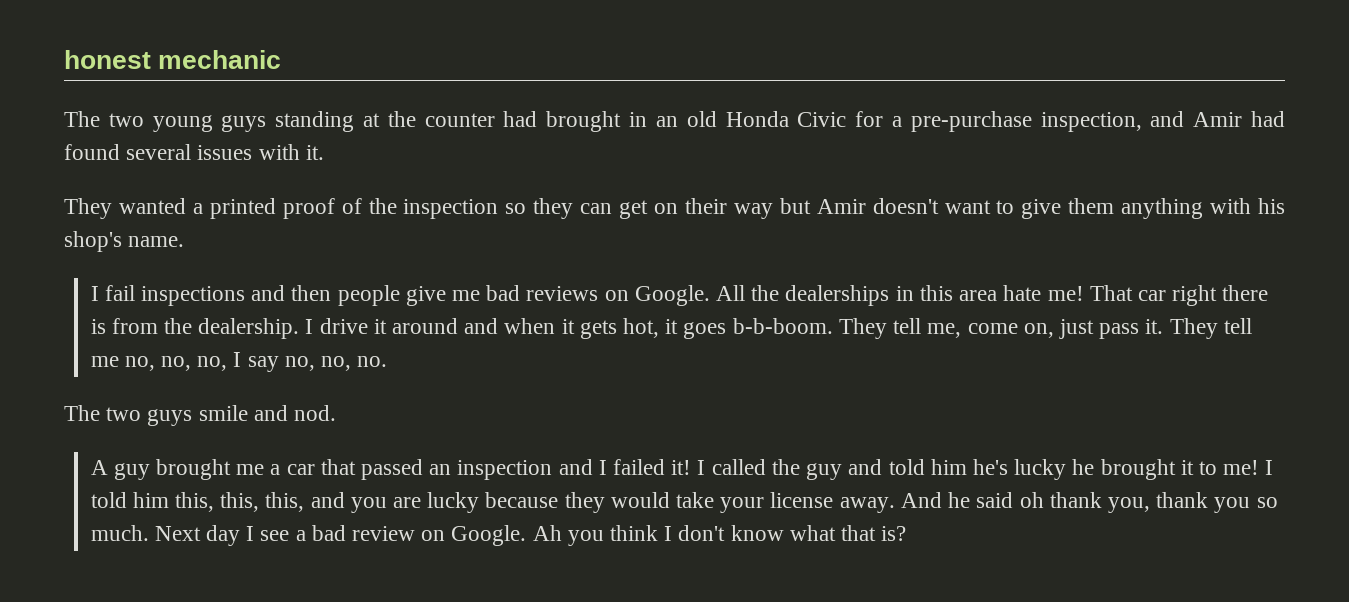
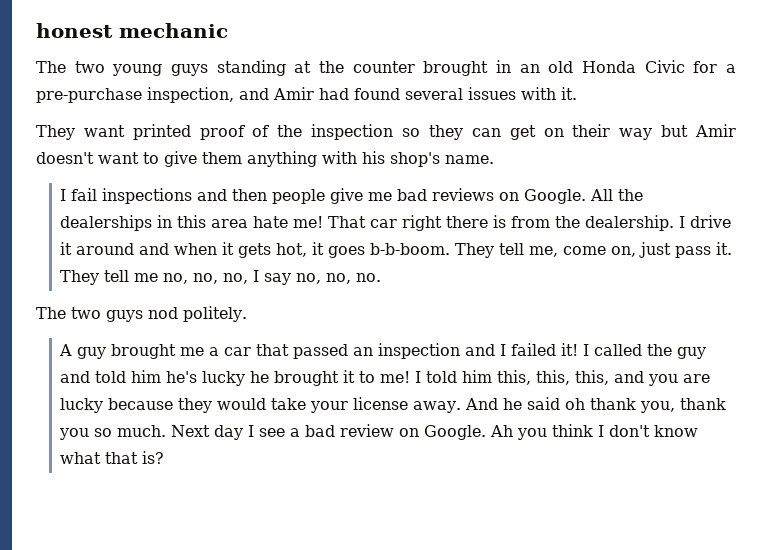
- The two young guys standing at the counter had brought in an old Honda Civic for a pre-purchase inspection, and Amir had found several issues with it.
+ The two young guys standing at the counter brought in an old Honda Civic for a pre-purchase inspection, and Amir had found several issues with it.
- They wanted a printed proof of the inspection so they can get on their way but Amir doesn't want to give them anything with his shop's name.
+ They want printed proof of the inspection so they can get on their way but Amir doesn't want to give them anything with his shop's name.
- The two guys smile and nod.
+ The two guys nod politely.

